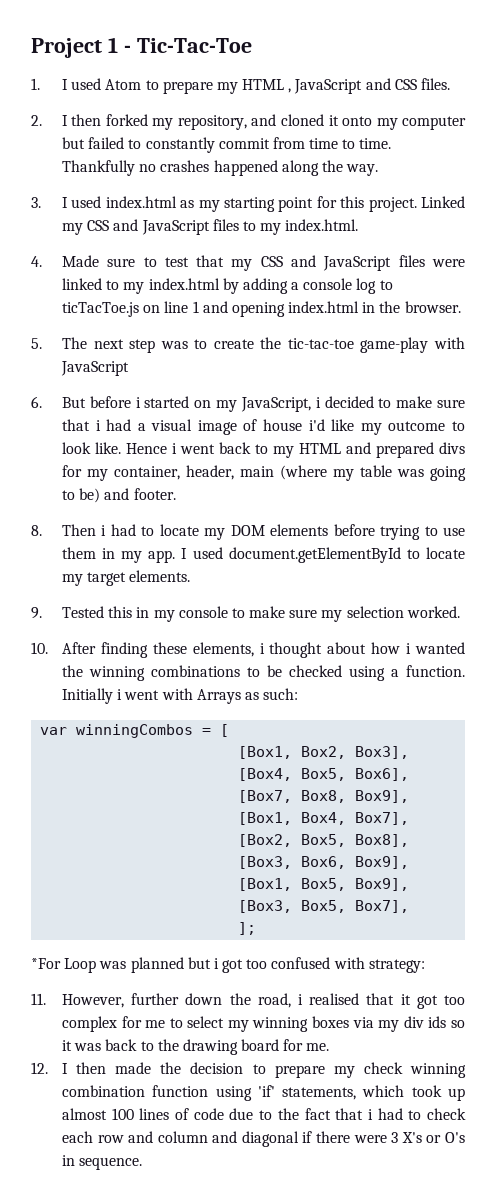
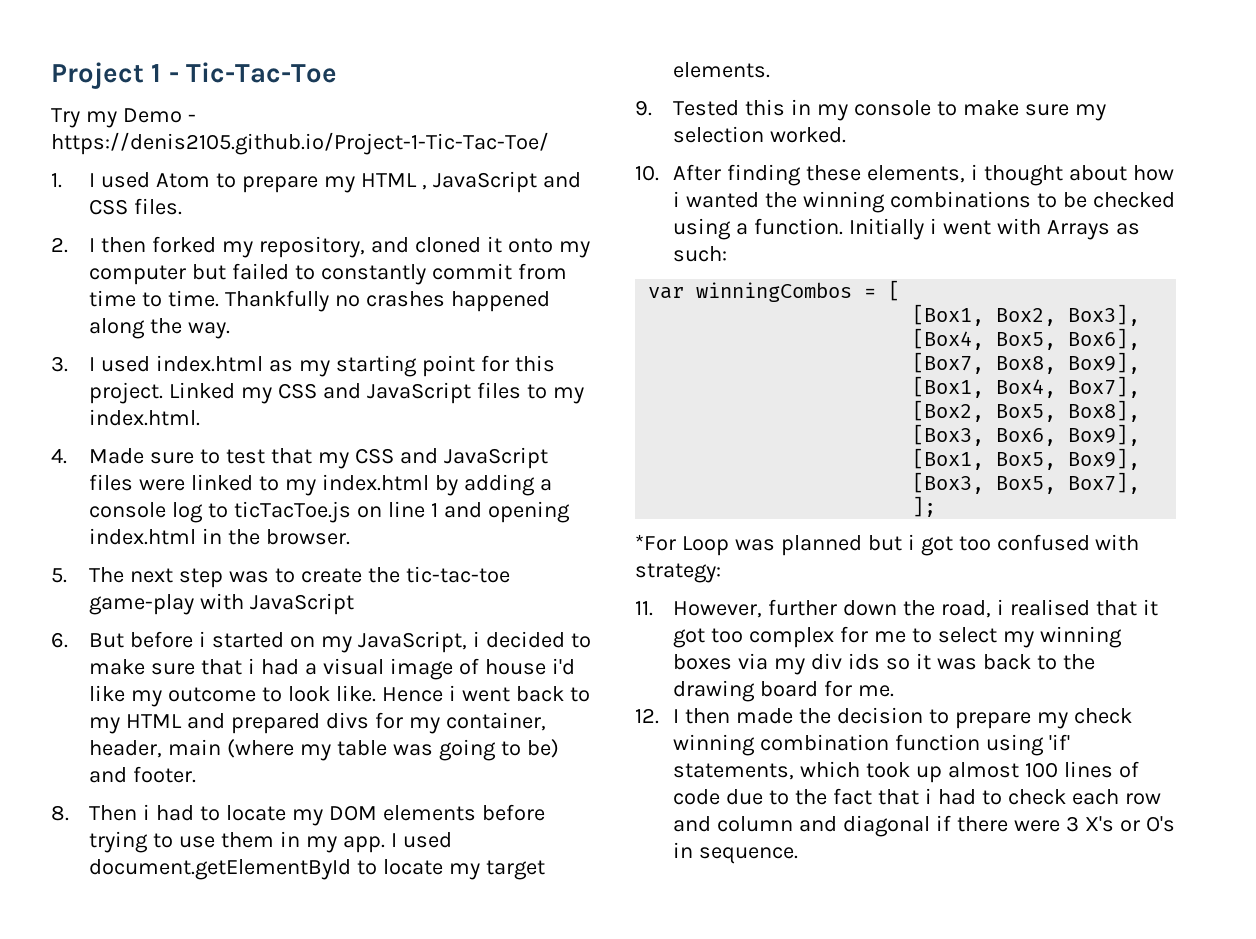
+ Try my Demo - https://denis2105.github.io/Project-1-Tic-Tac-Toe/

